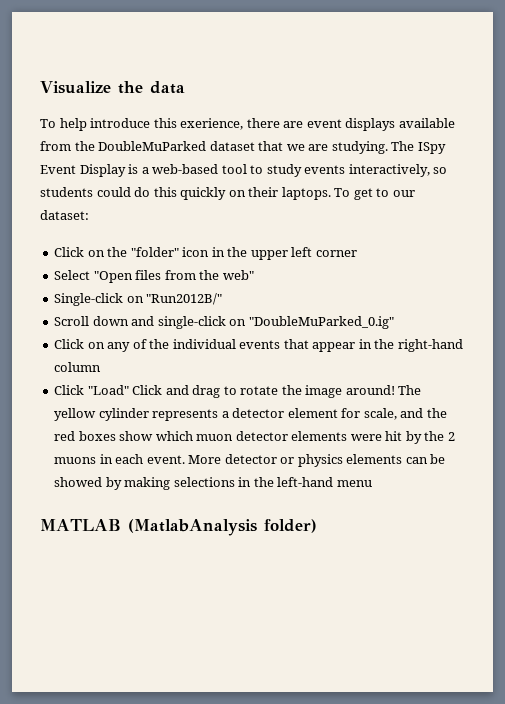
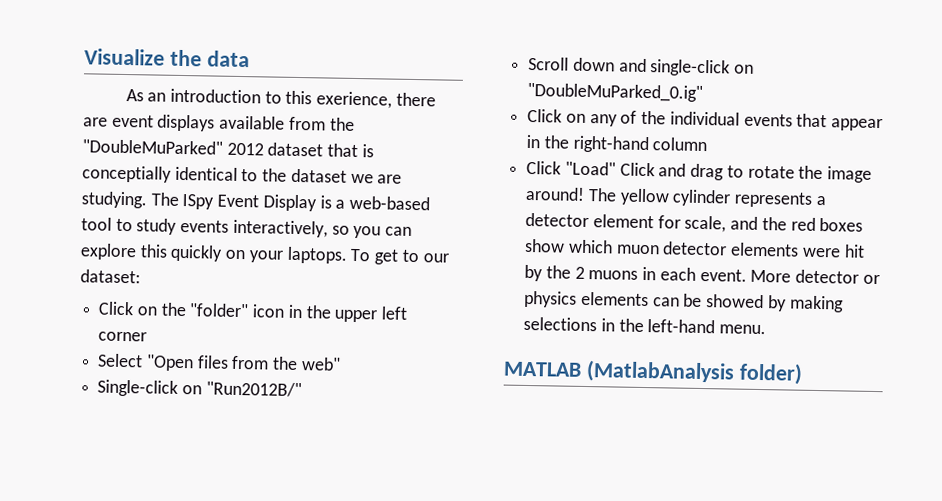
- To help introduce this exerience, there are event displays available from the DoubleMuParked dataset that we are studying.
+ As an introduction to this exerience, there are event displays available from the "DoubleMuParked" 2012 dataset that is conceptially identical to the dataset we are studying.
- The ISpy Event Display is a web-based tool to study events interactively, so students could do this quickly on their laptops.
+ The ISpy Event Display is a web-based tool to study events interactively, so you can explore this quickly on your laptops.
- More detector or physics elements can be showed by making selections in the left-hand menu
+ More detector or physics elements can be showed by making selections in the left-hand menu.

